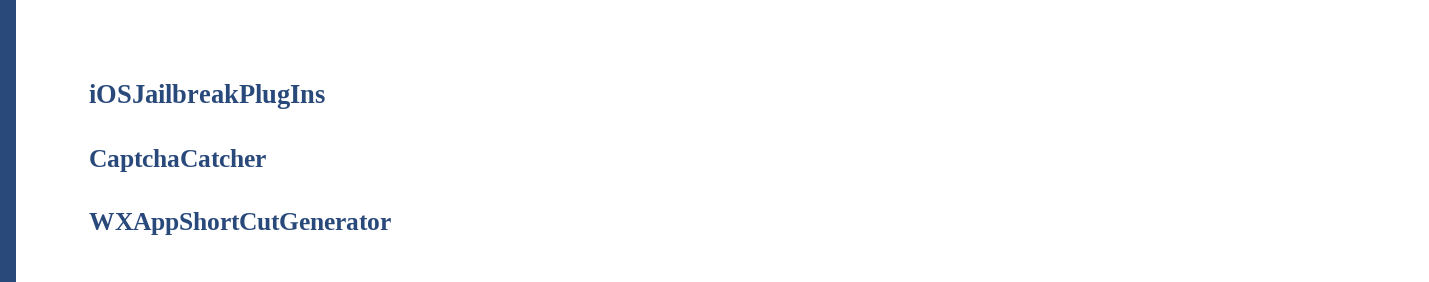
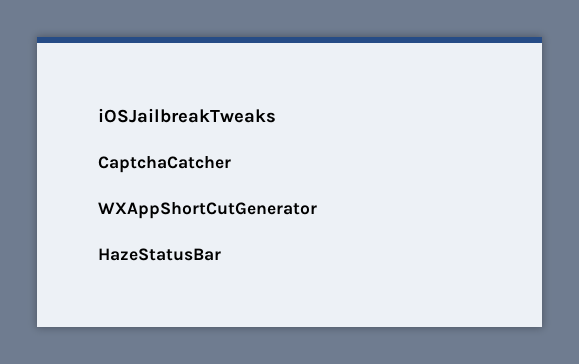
- iOSJailbreakPlugIns
+ iOSJailbreakTweaks
+ HazeStatusBar

